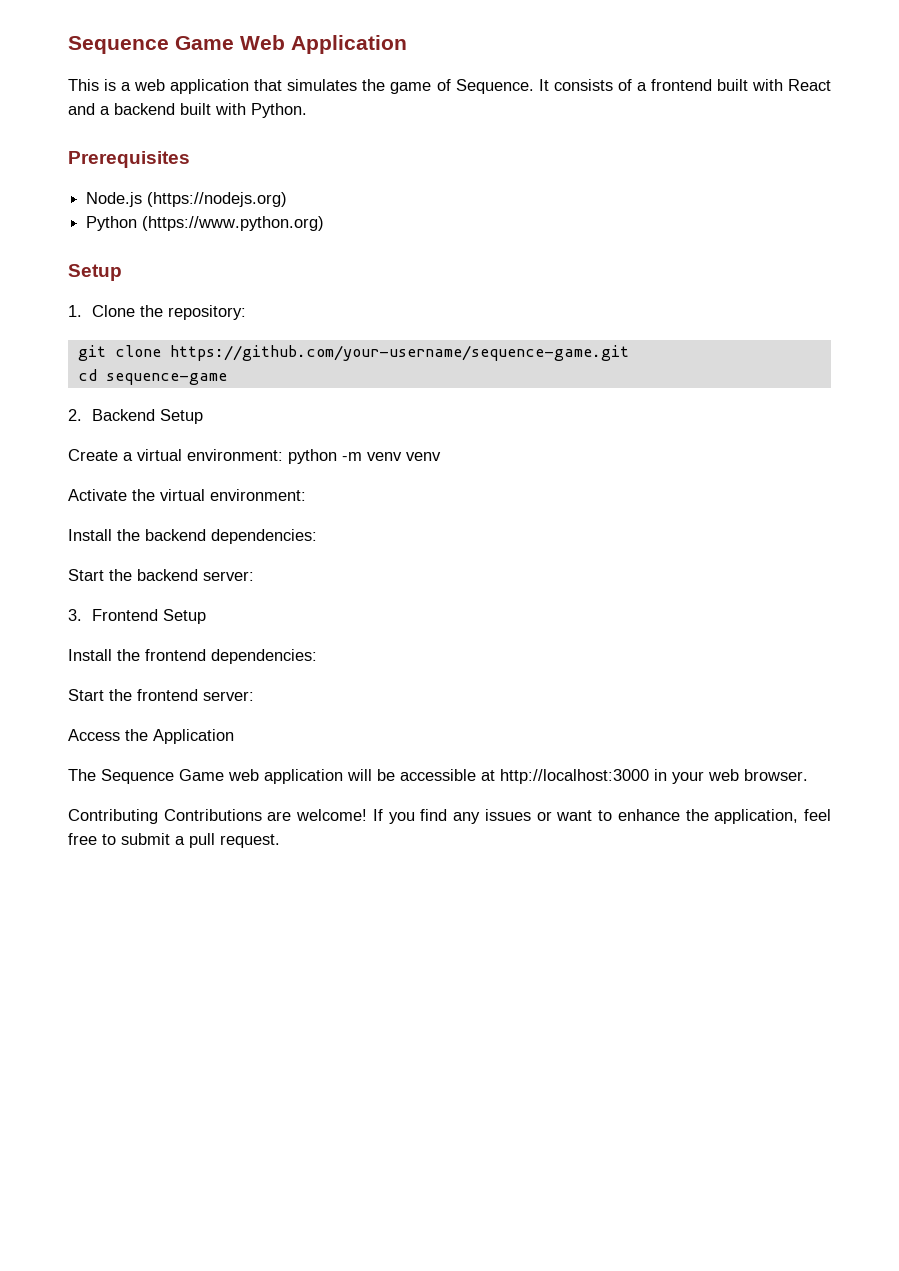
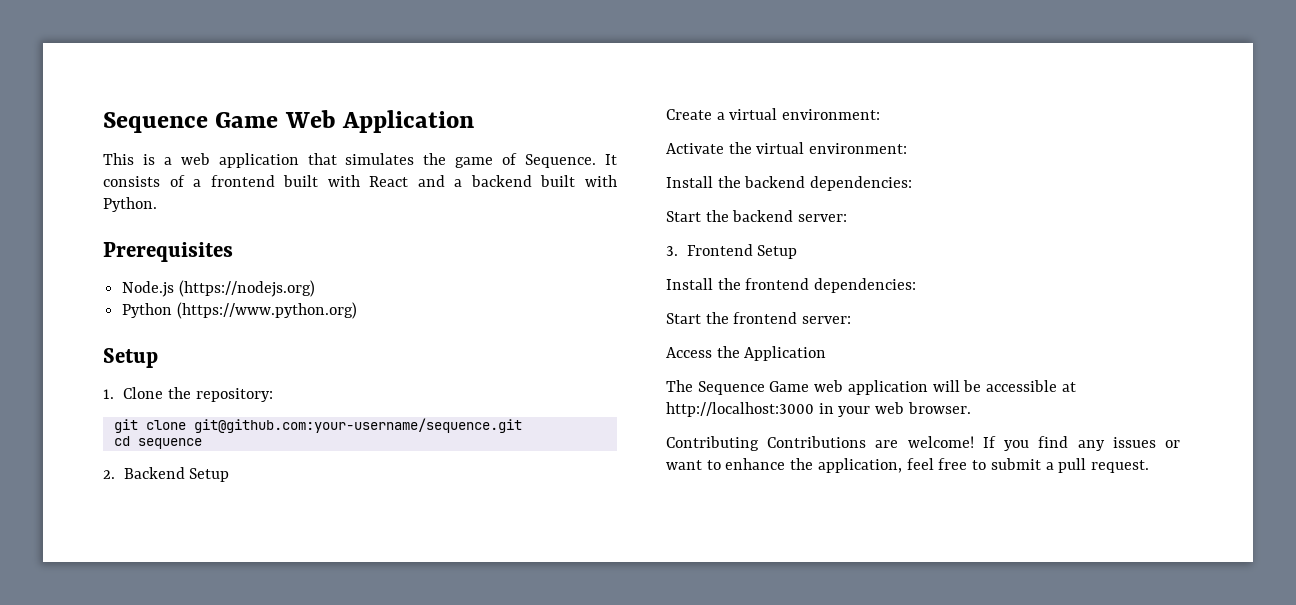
- git clone https://github.com/your-username/sequence-game.git
+ git clone git@github.com:your-username/sequence.git
- cd sequence-game
+ cd sequence
- Create a virtual environment: python -m venv venv
+ Create a virtual environment:

